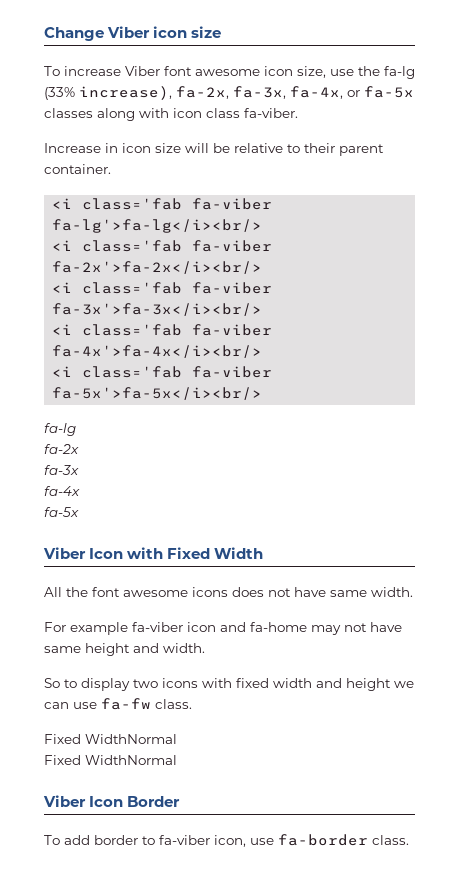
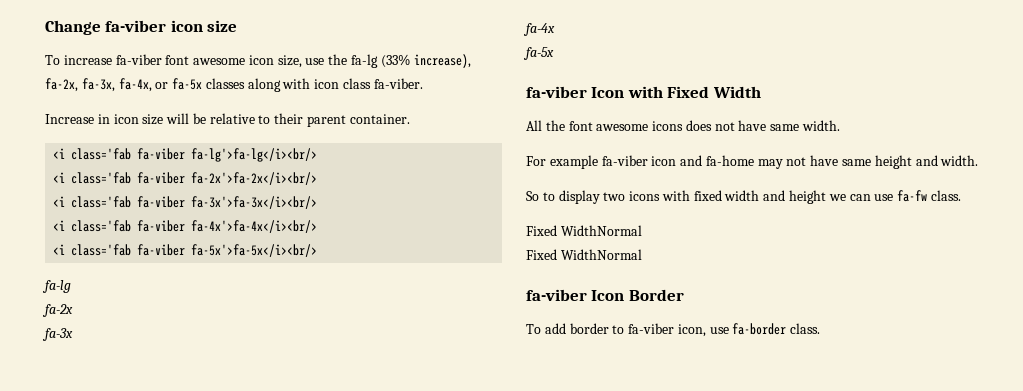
- Change Viber icon size
+ Change fa-viber icon size
- To increase Viber font awesome icon size, use the fa-lg (33% increase), fa-2x, fa-3x, fa-4x, or fa-5x classes along with icon class fa-viber.
+ To increase fa-viber font awesome icon size, use the fa-lg (33% increase), fa-2x, fa-3x, fa-4x, or fa-5x classes along with icon class fa-viber.
- Viber Icon with Fixed Width
+ fa-viber Icon with Fixed Width
- Viber Icon Border
+ fa-viber Icon Border

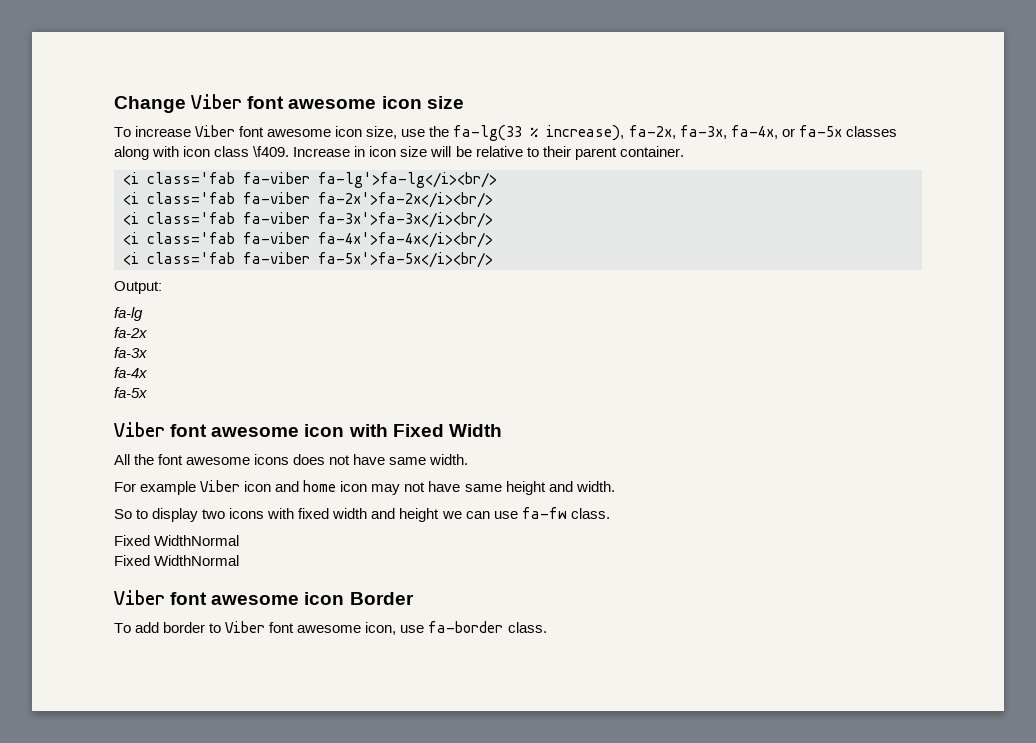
- Change fa-viber icon size
+ Change Viber font awesome icon size
- To increase fa-viber font awesome icon size, use the fa-lg (33% increase), fa-2x, fa-3x, fa-4x, or fa-5x classes along with icon class fa-viber.
- Increase in icon size will be relative to their parent container.
+ To increase Viber font awesome icon size, use the fa-lg(33 % increase), fa-2x, fa-3x, fa-4x, or fa-5x classes along with icon class \f409. Increase in icon size will be relative to their parent container.
+ Output:
- fa-viber Icon with Fixed Width
+ Viber font awesome icon with Fixed Width
- For example fa-viber icon and fa-home may not have same height and width.
+ For example Viber icon and home icon may not have same height and width.
- fa-viber Icon Border
+ Viber font awesome icon Border
- To add border to fa-viber icon, use fa-border class.
+ To add border to Viber font awesome icon, use fa-border class.

